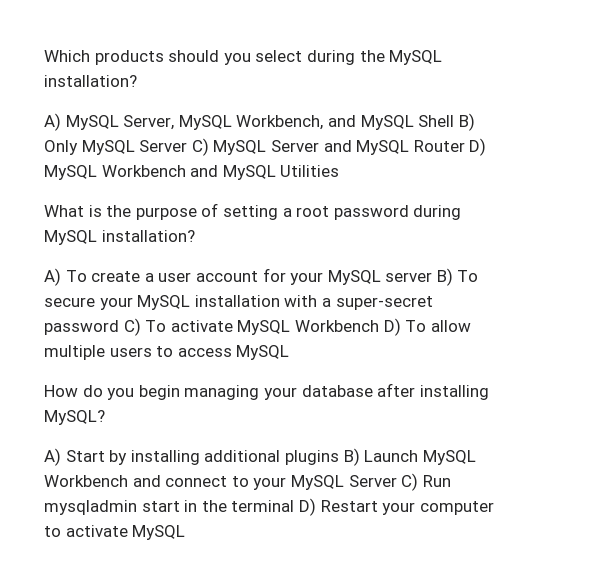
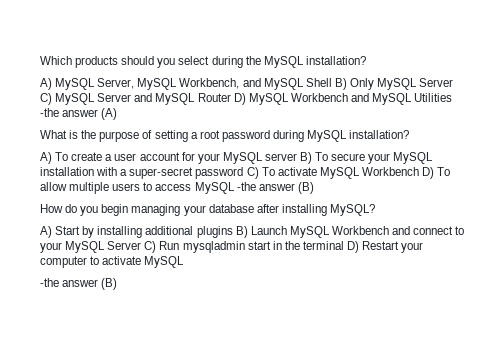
- A) MySQL Server, MySQL Workbench, and MySQL Shell B) Only MySQL Server C) MySQL Server and MySQL Router D) MySQL Workbench and MySQL Utilities
+ A) MySQL Server, MySQL Workbench, and MySQL Shell B) Only MySQL Server C) MySQL Server and MySQL Router D) MySQL Workbench and MySQL Utilities -the answer (A)
- A) To create a user account for your MySQL server B) To secure your MySQL installation with a super-secret password C) To activate MySQL Workbench D) To allow multiple users to access MySQL
+ A) To create a user account for your MySQL server B) To secure your MySQL installation with a super-secret password C) To activate MySQL Workbench D) To allow multiple users to access MySQL -the answer (B)
  A) Start by installing additional plugins B) Launch MySQL Workbench and connect to your MySQL Server C) Run mysqladmin start in the terminal D) Restart your computer to activate MySQL
+ -the answer (B)

